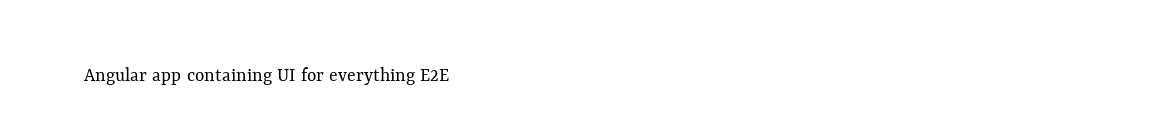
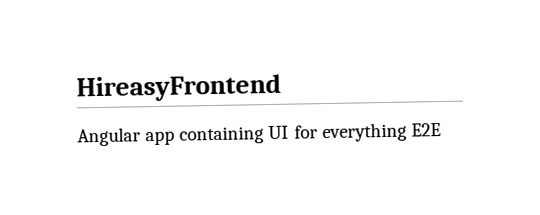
+ HireasyFrontend

